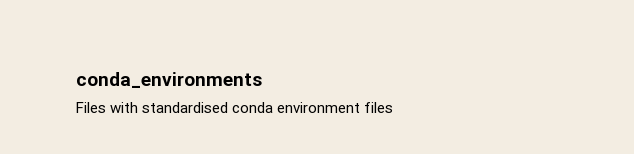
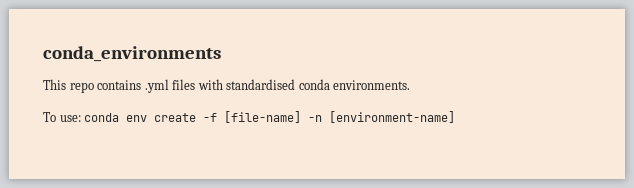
- Files with standardised conda environment files
+ This repo contains .yml files with standardised conda environments.
+ To use: conda env create -f [file-name] -n [environment-name]

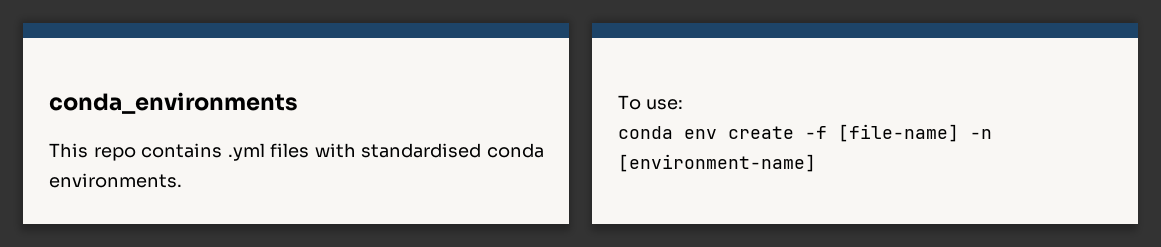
- To use: conda env create -f [file-name] -n [environment-name]
+ To use:
+ conda env create -f [file-name] -n [environment-name]

